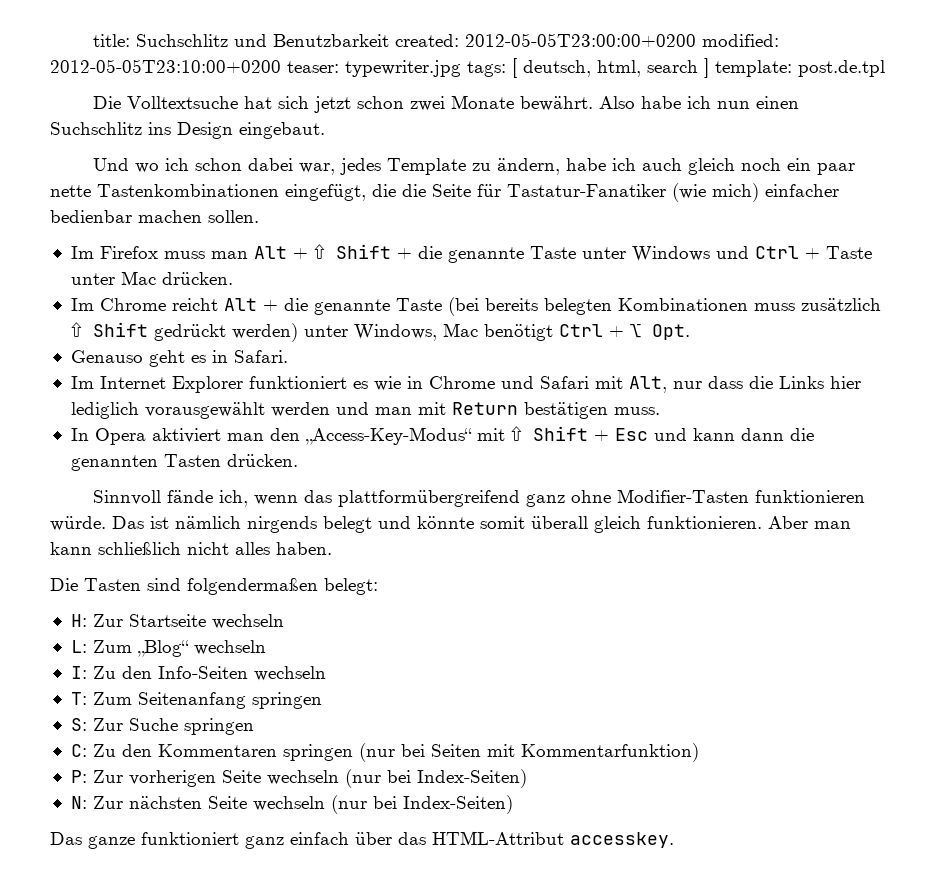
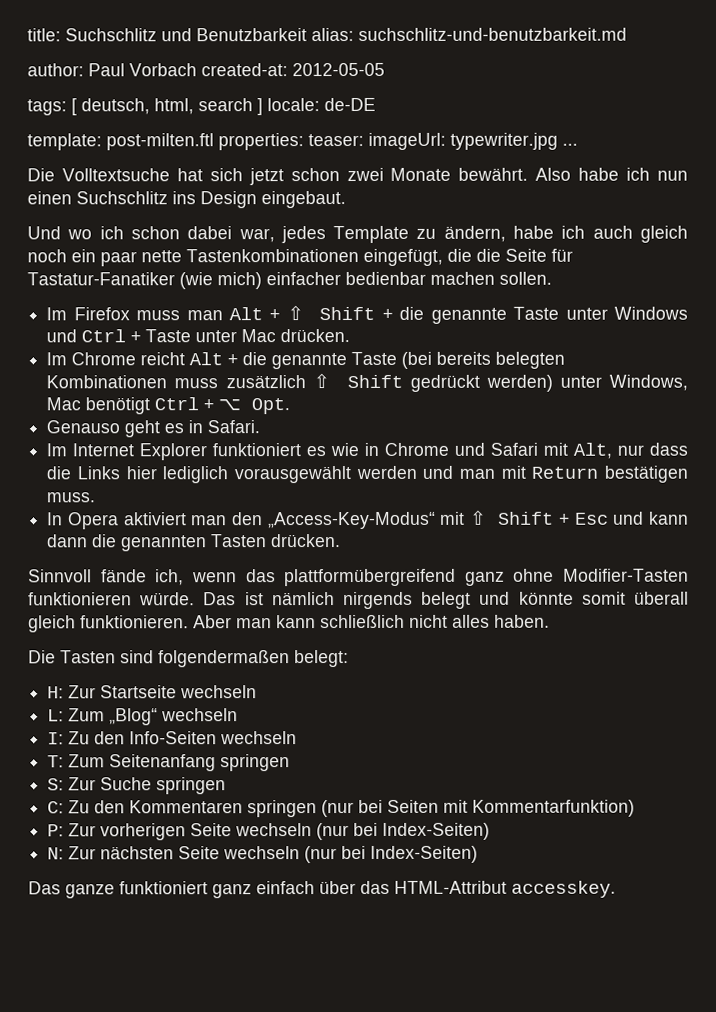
- title: Suchschlitz und Benutzbarkeit created: 2012-05-05T23:00:00+0200 modified: 2012-05-05T23:10:00+0200 teaser: typewriter.jpg tags: [ deutsch, html, search ] template: post.de.tpl
+ title: Suchschlitz und Benutzbarkeit alias: suchschlitz-und-benutzbarkeit.md
+ author: Paul Vorbach created-at: 2012-05-05
+ tags: [ deutsch, html, search ] locale: de-DE
+ template: post-milten.ftl properties: teaser: imageUrl: typewriter.jpg ...

